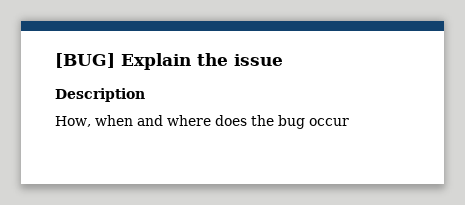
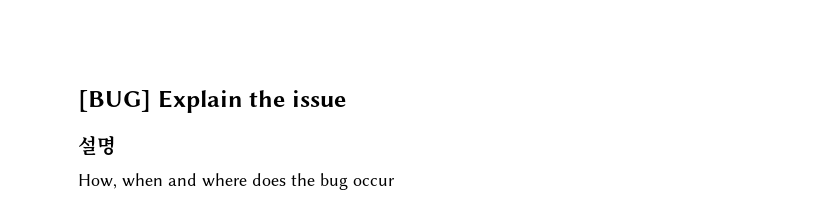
- Description
+ 설명

